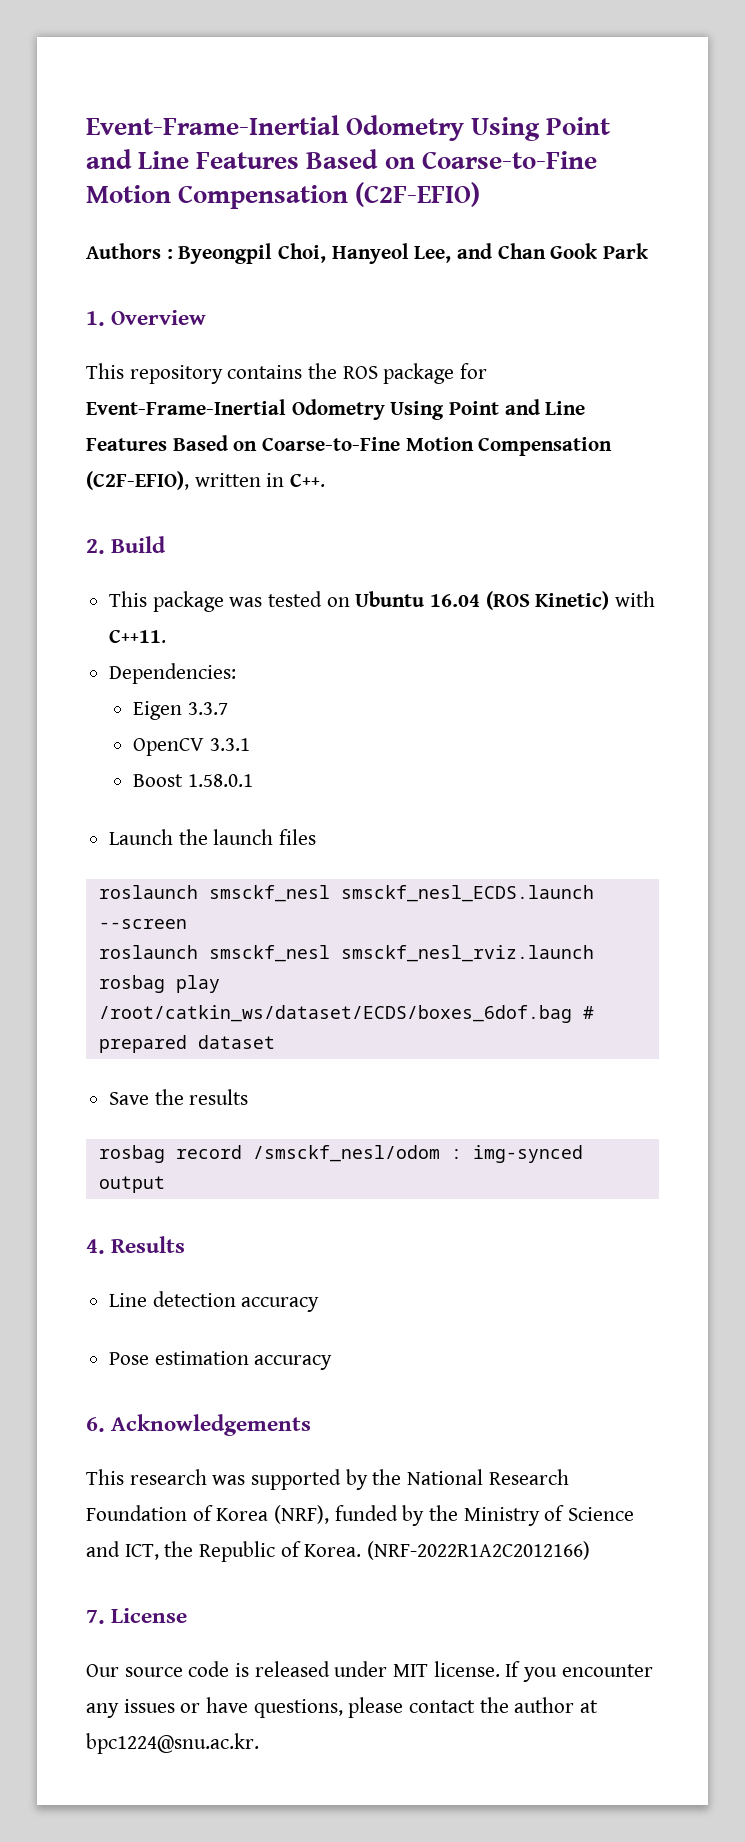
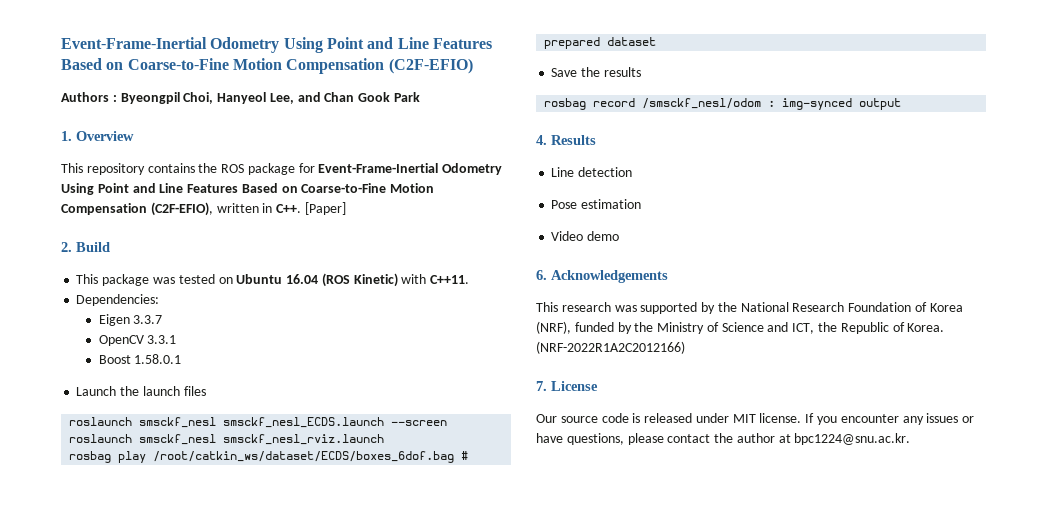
- This repository contains the ROS package for Event-Frame-Inertial Odometry Using Point and Line Features Based on Coarse-to-Fine Motion Compensation (C2F-EFIO), written in C++.
+ This repository contains the ROS package for Event-Frame-Inertial Odometry Using Point and Line Features Based on Coarse-to-Fine Motion Compensation (C2F-EFIO), written in C++. [Paper]
- Line detection accuracy
+ Line detection
- Pose estimation accuracy
+ Pose estimation
+ Video demo

